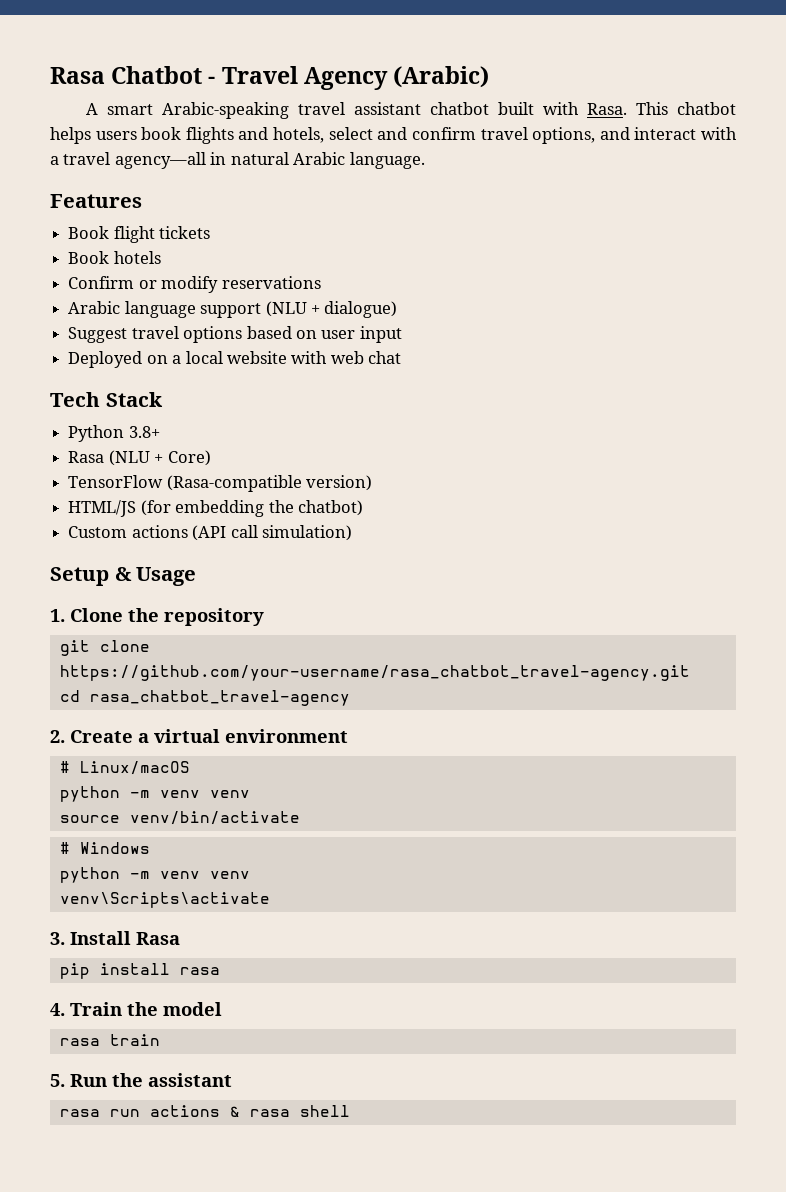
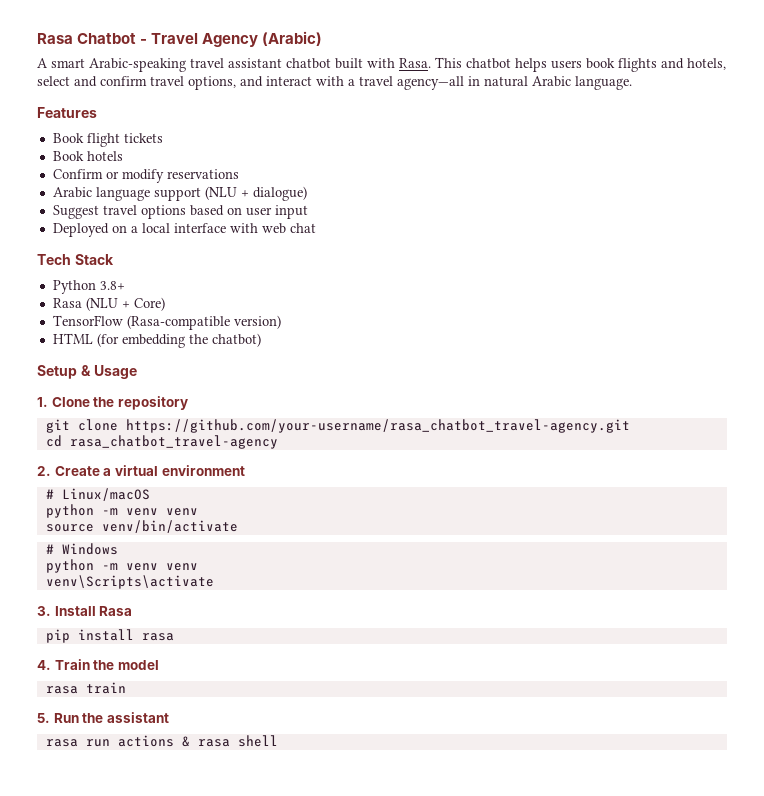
- Deployed on a local website with web chat
+ Deployed on a local interface with web chat
- HTML/JS (for embedding the chatbot)
+ HTML (for embedding the chatbot)
- Custom actions (API call simulation)

